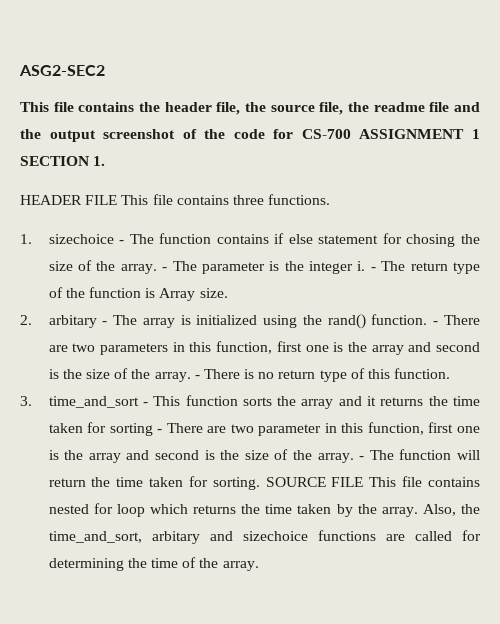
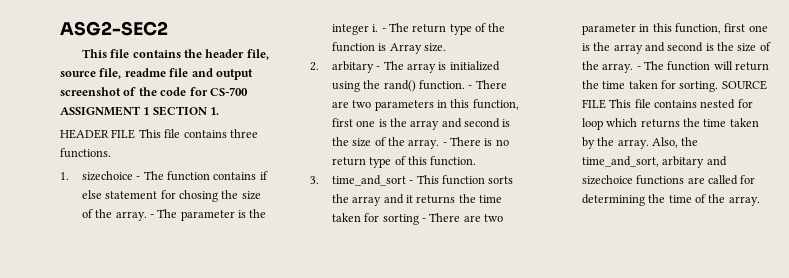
- This file contains the header file, the source file, the readme file and the output screenshot of the code for CS-700 ASSIGNMENT 1 SECTION 1.
+ This file contains the header file, source file, readme file and output screenshot of the code for CS-700 ASSIGNMENT 1 SECTION 1.

